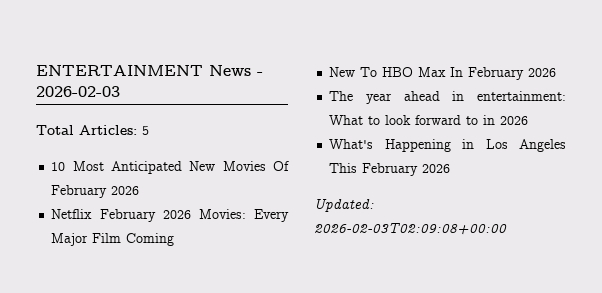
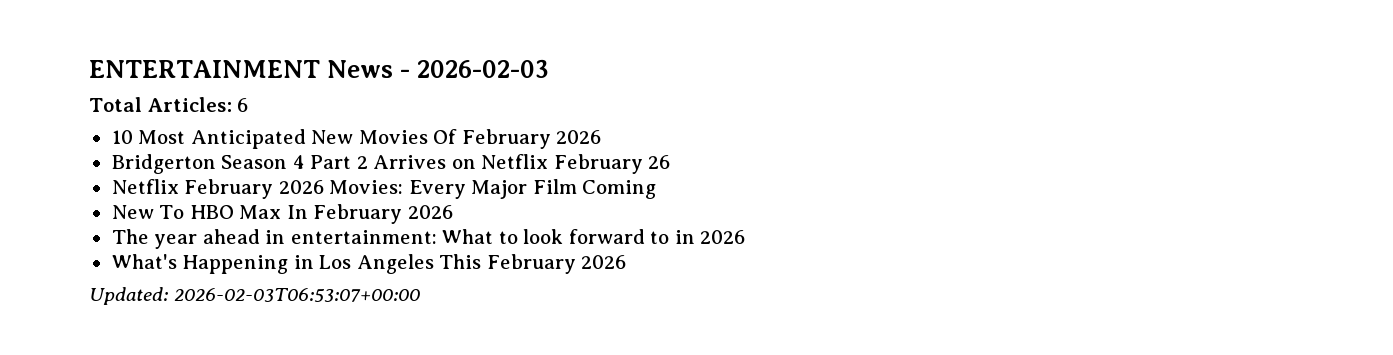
- Total Articles: 5
+ Total Articles: 6
+ Bridgerton Season 4 Part 2 Arrives on Netflix February 26
- Updated: 2026-02-03T02:09:08+00:00
+ Updated: 2026-02-03T06:53:07+00:00

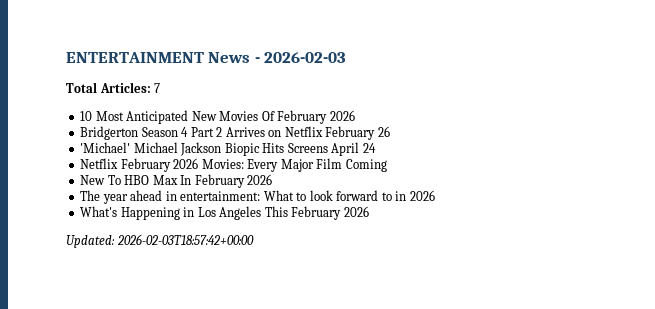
- Total Articles: 6
+ Total Articles: 7
+ 'Michael' Michael Jackson Biopic Hits Screens April 24
- Updated: 2026-02-03T06:53:07+00:00
+ Updated: 2026-02-03T18:57:42+00:00

